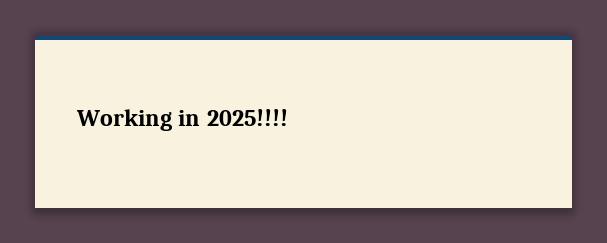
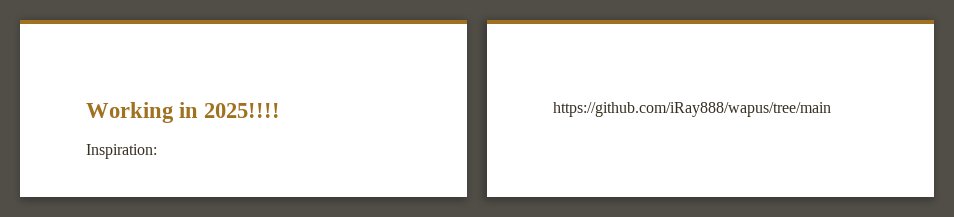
+ Inspiration: https://github.com/iRay888/wapus/tree/main

